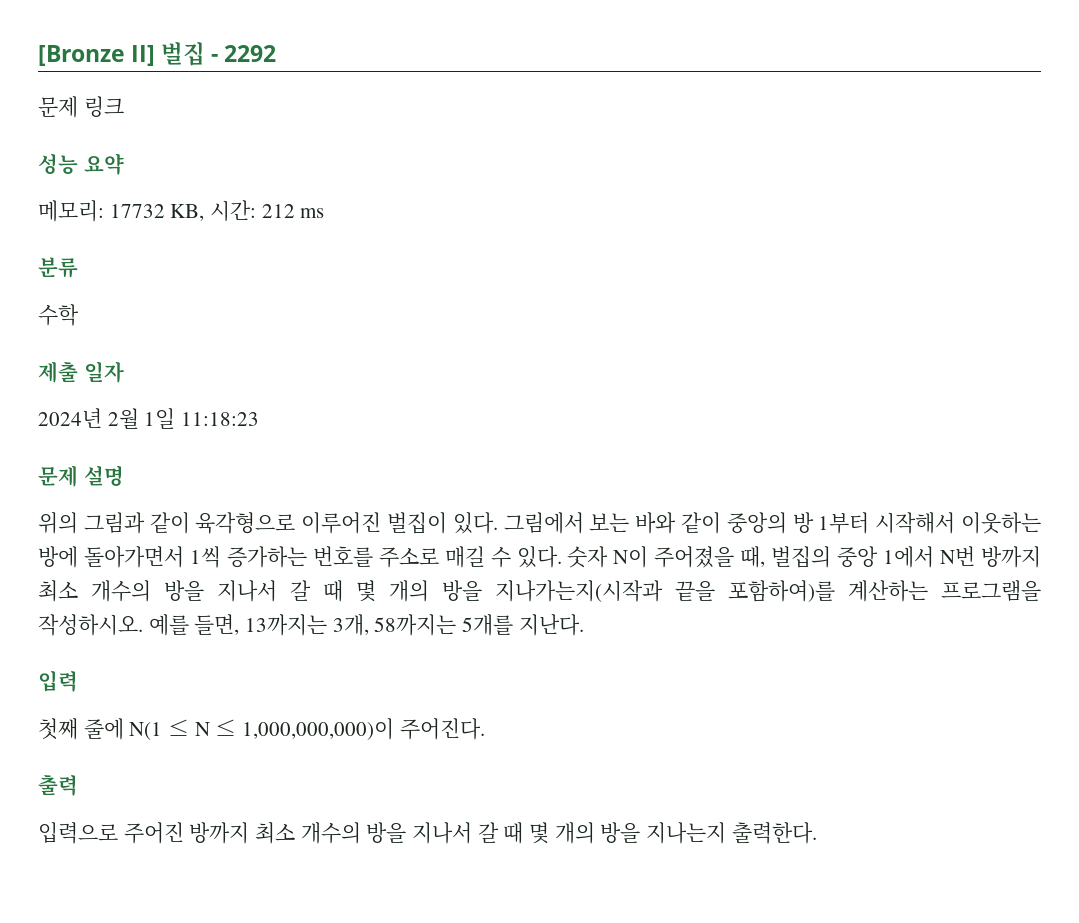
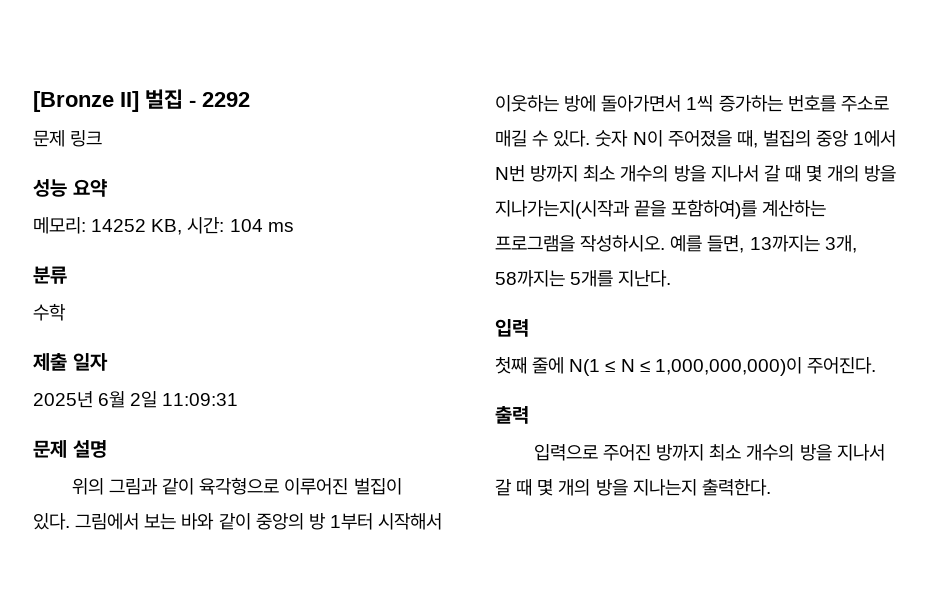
- 메모리: 17732 KB, 시간: 212 ms
+ 메모리: 14252 KB, 시간: 104 ms
- 2024년 2월 1일 11:18:23
+ 2025년 6월 2일 11:09:31

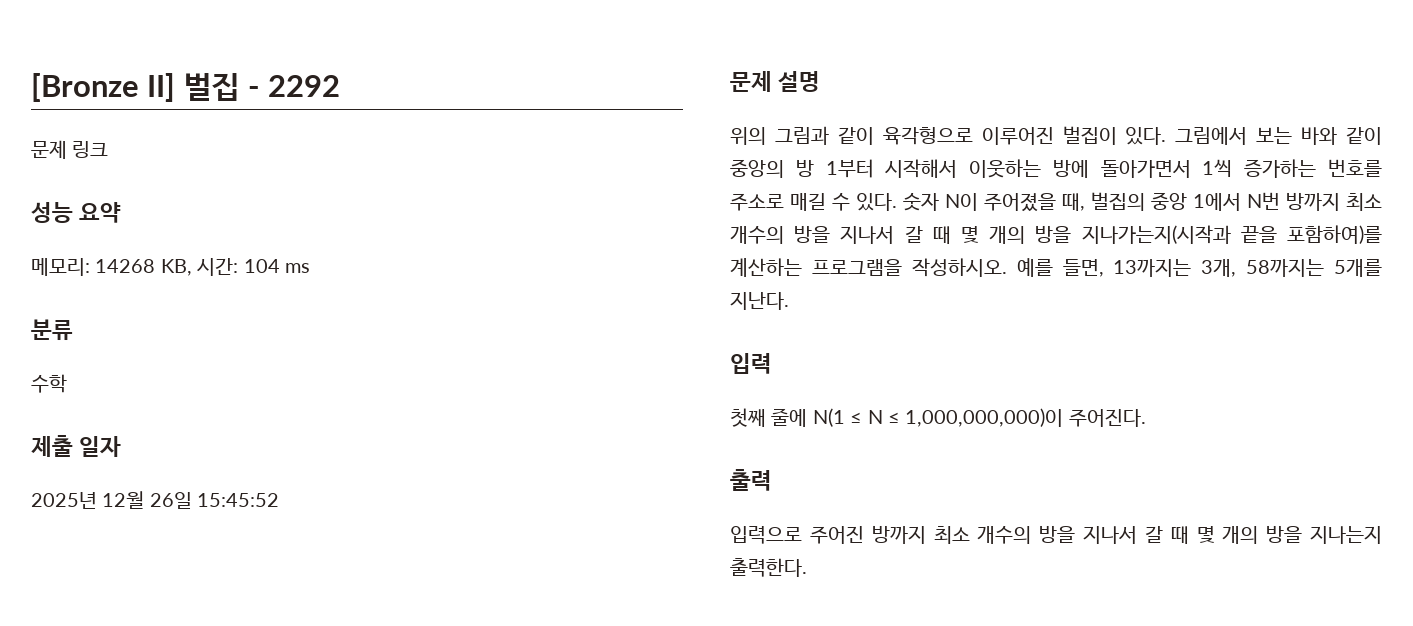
- 메모리: 14252 KB, 시간: 104 ms
+ 메모리: 14268 KB, 시간: 104 ms
- 2025년 6월 2일 11:09:31
+ 2025년 12월 26일 15:45:52

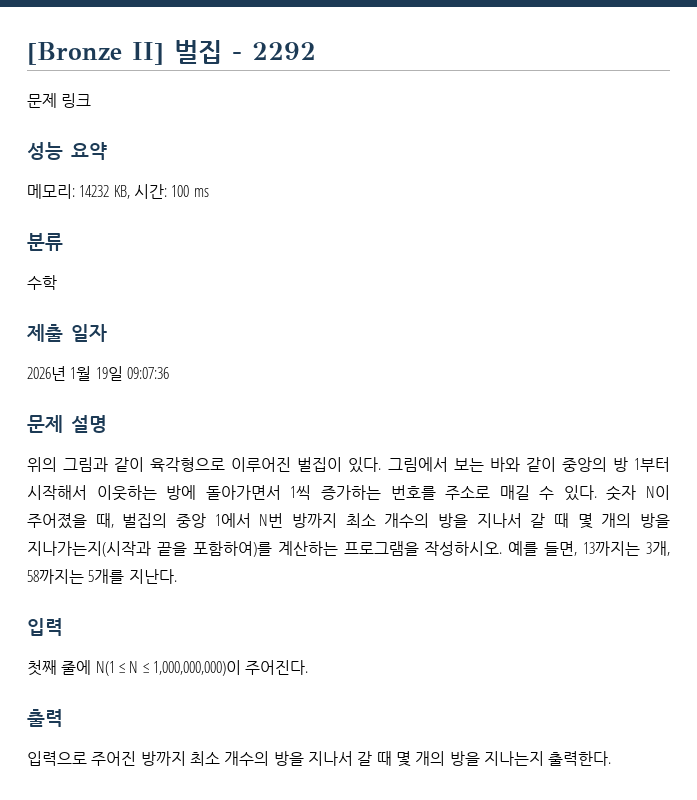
- 메모리: 14268 KB, 시간: 104 ms
+ 메모리: 14232 KB, 시간: 100 ms
- 2025년 12월 26일 15:45:52
+ 2026년 1월 19일 09:07:36

